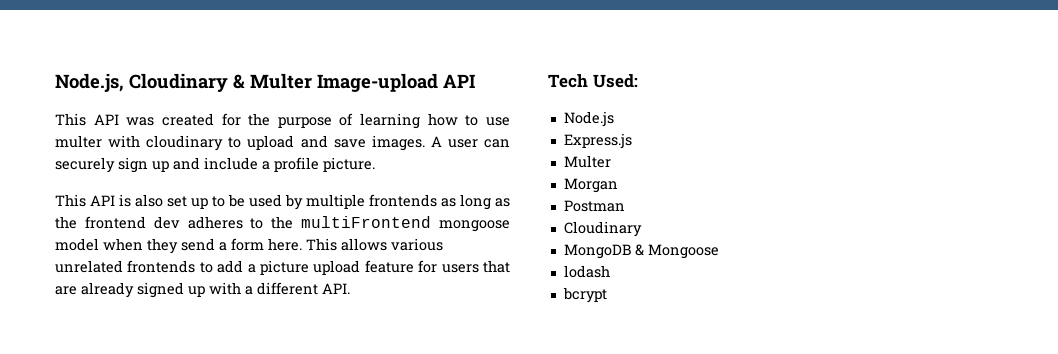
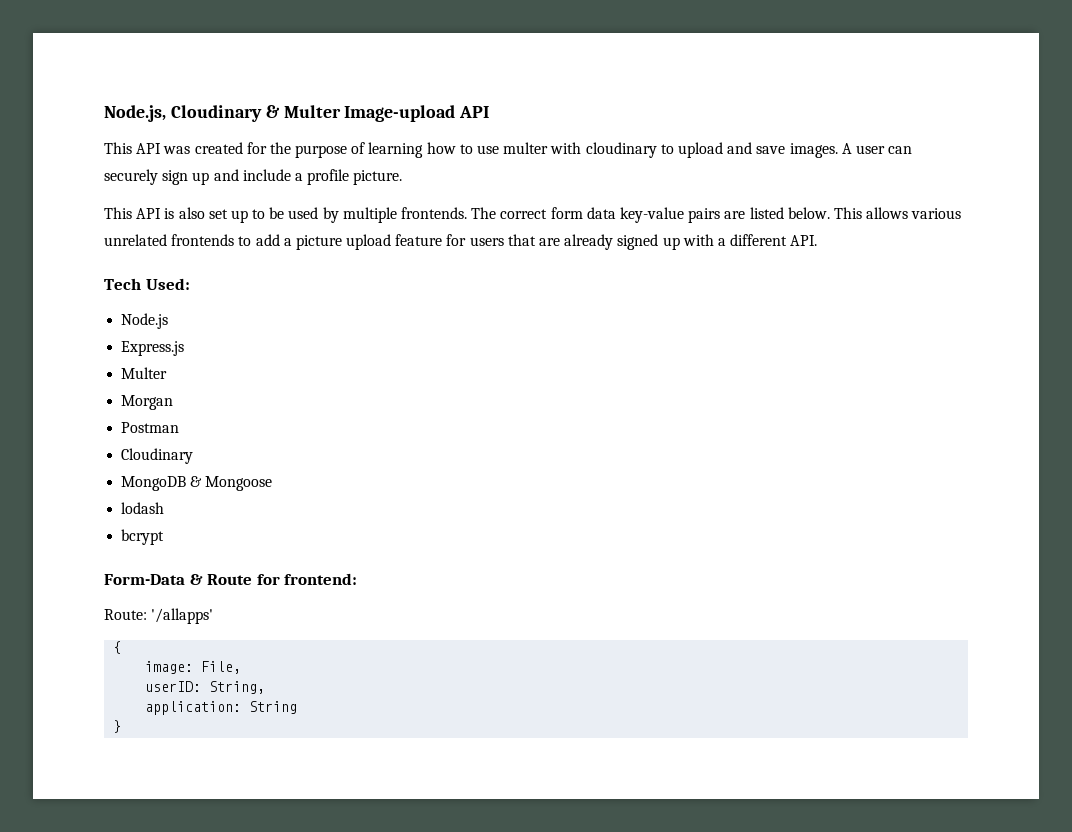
- This API is also set up to be used by multiple frontends as long as the frontend dev adheres to the multiFrontend mongoose model when they send a form here.
+ This API is also set up to be used by multiple frontends. The correct form data key-value pairs are listed below.
+ Form-Data & Route for frontend:
+ Route: '/allapps'
+ {
+ image: File,
+ userID: String,
+ application: String
+ }

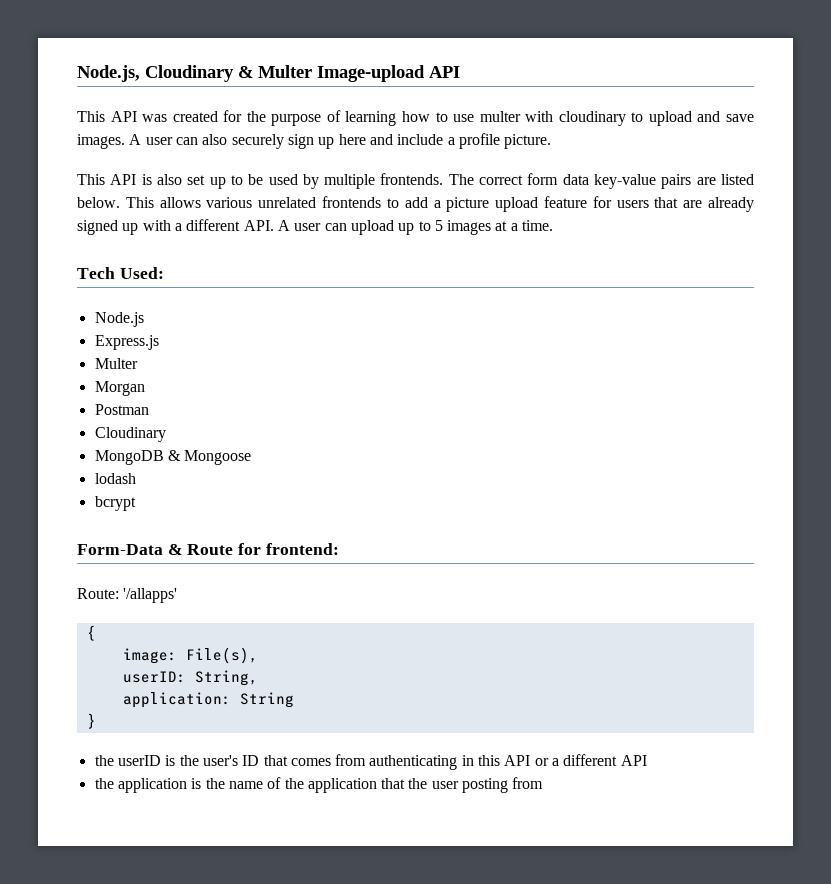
- A user can securely sign up and include a profile picture.
+ A user can also securely sign up here and include a profile picture.
- This allows various unrelated frontends to add a picture upload feature for users that are already signed up with a different API.
+ This allows various unrelated frontends to add a picture upload feature for users that are already signed up with a different API. A user can upload up to 5 images at a time.
- image: File,
+ image: File(s),
+ the userID is the user's ID that comes from authenticating in this API or a different API
+ the application is the name of the application that the user posting from

